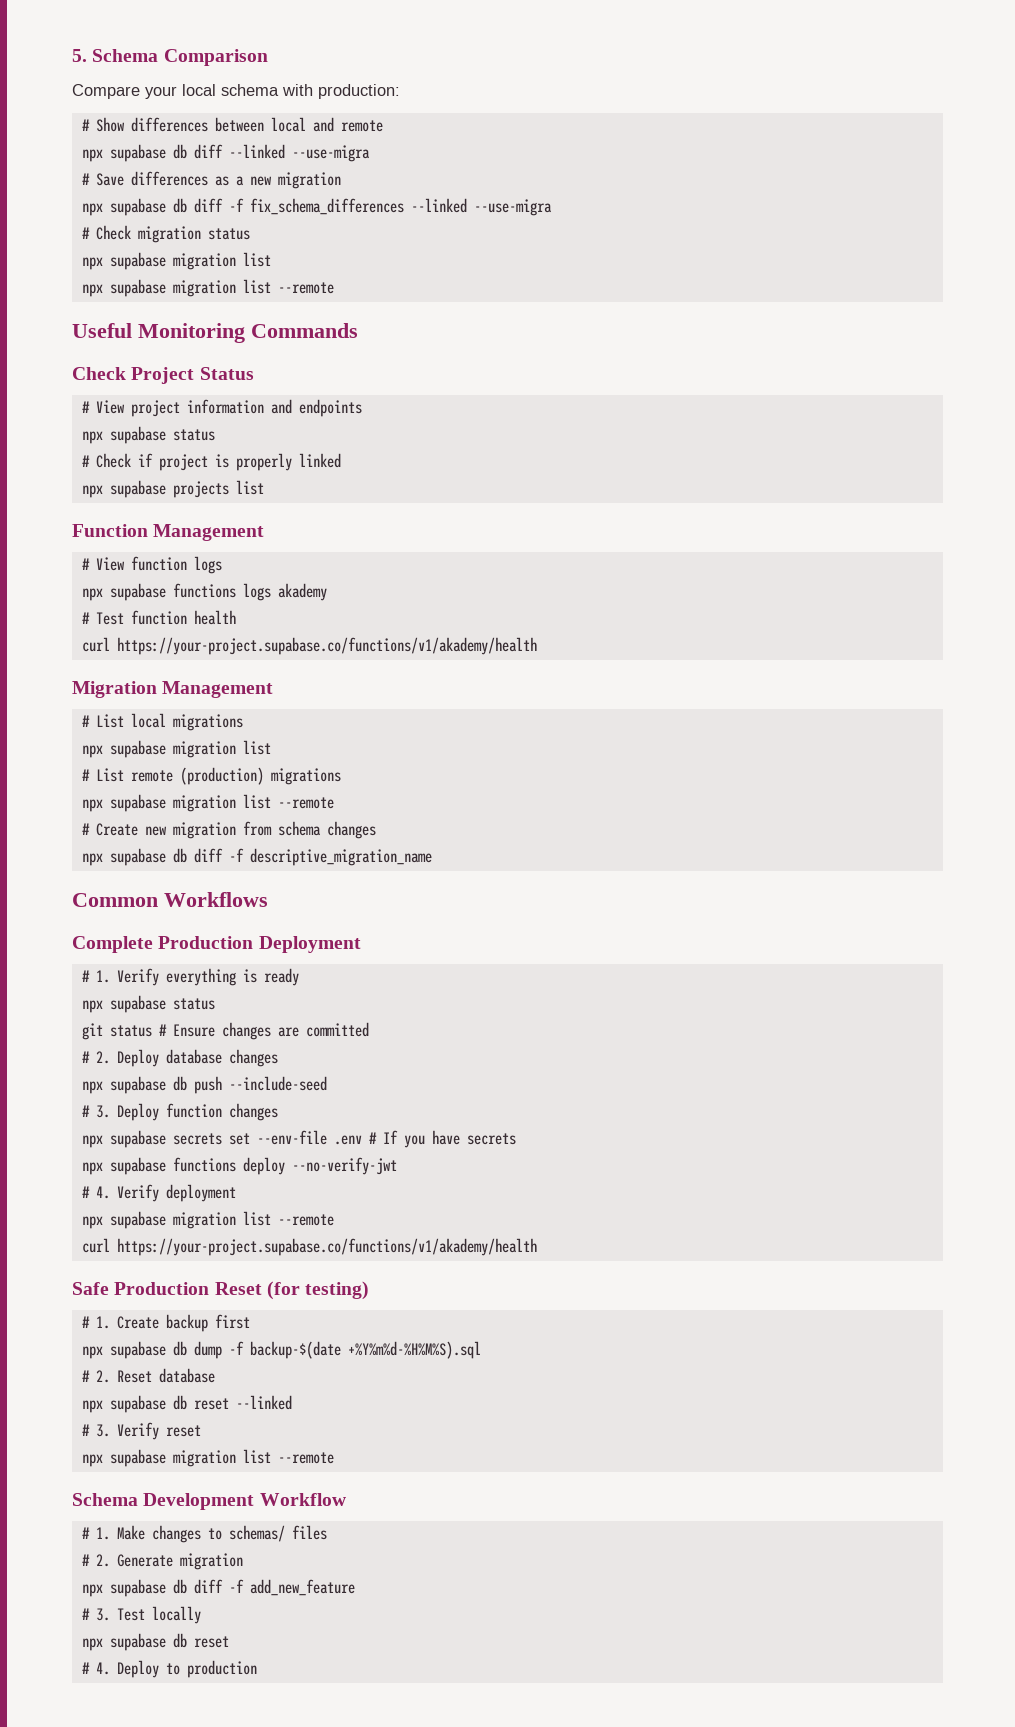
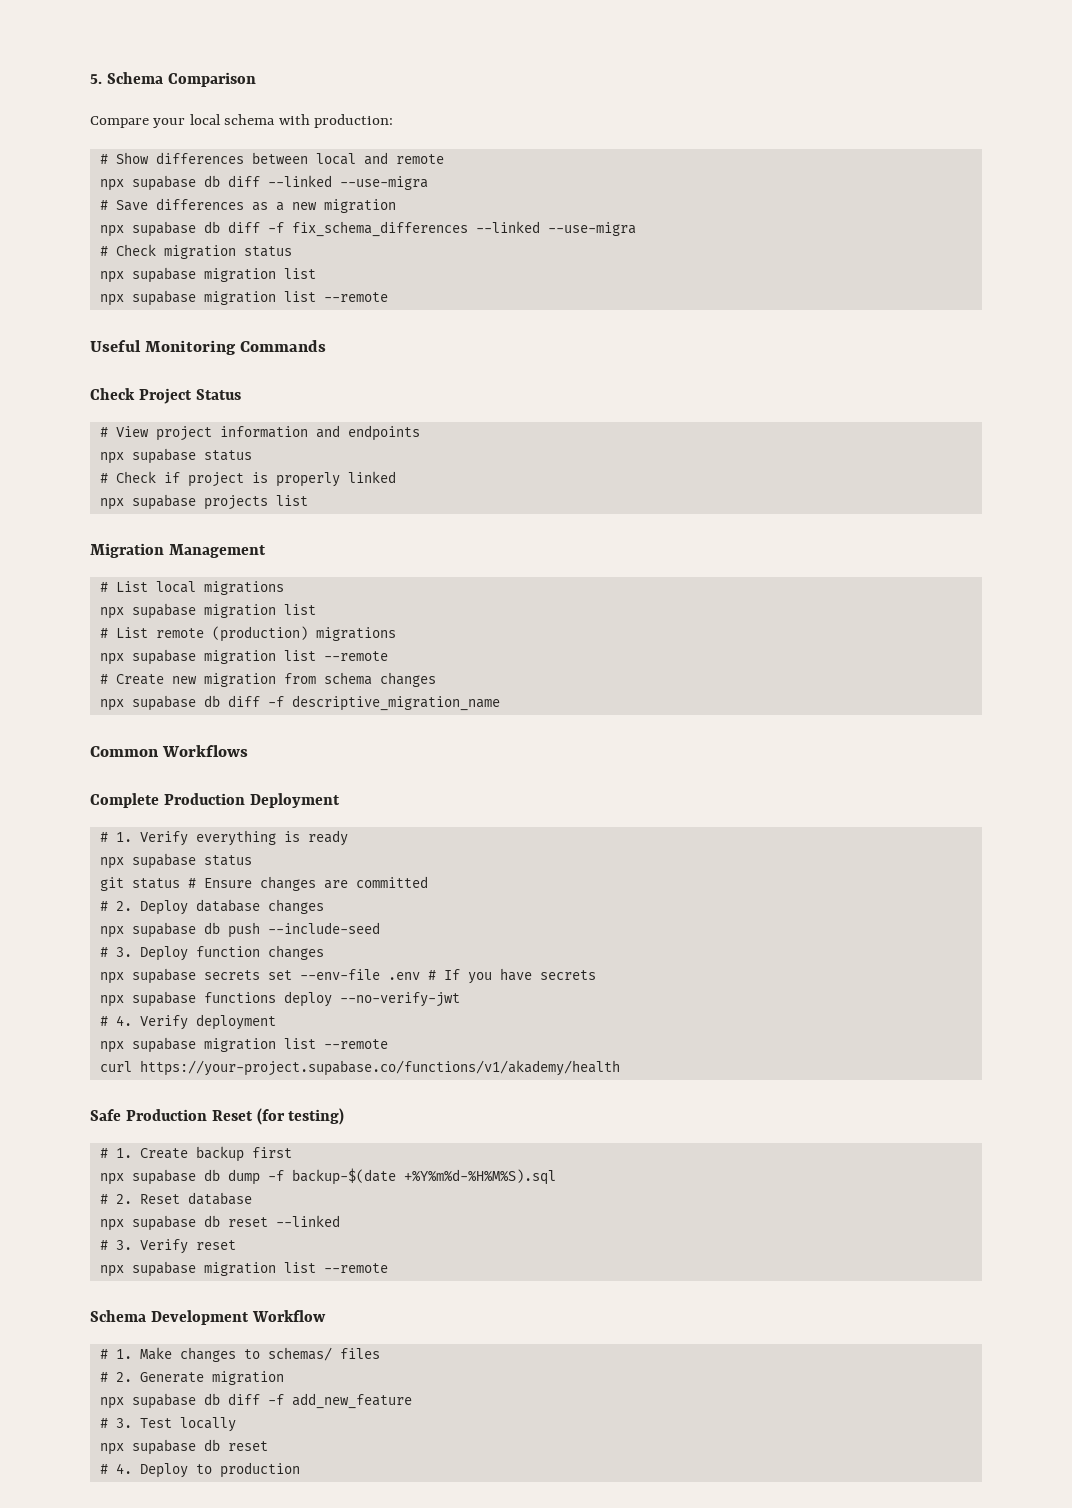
- Function Management
- # View function logs
- npx supabase functions logs akademy
- # Test function health
- curl https://your-project.supabase.co/functions/v1/akademy/health

